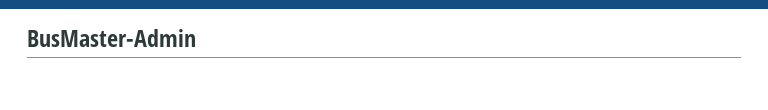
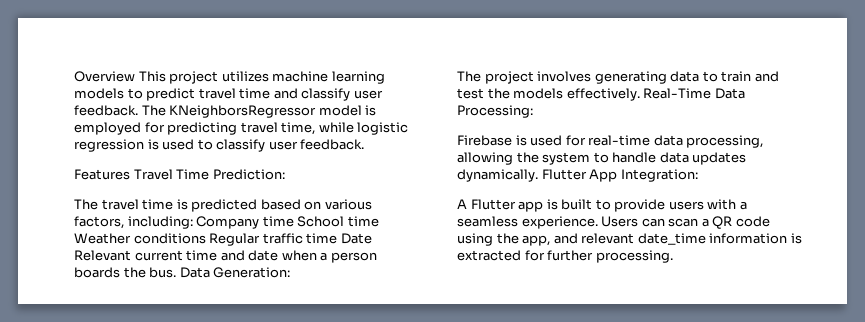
- BusMaster-Admin
+ Overview This project utilizes machine learning models to predict travel time and classify user feedback. The KNeighborsRegressor model is employed for predicting travel time, while logistic regression is used to classify user feedback.
+ Features Travel Time Prediction:
+ The travel time is predicted based on various factors, including: Company time School time Weather conditions Regular traffic time Date Relevant current time and date when a person boards the bus. Data Generation:
+ The project involves generating data to train and test the models effectively. Real-Time Data Processing:
+ Firebase is used for real-time data processing, allowing the system to handle data updates dynamically. Flutter App Integration:
+ A Flutter app is built to provide users with a seamless experience. Users can scan a QR code using the app, and relevant date_time information is extracted for further processing.

